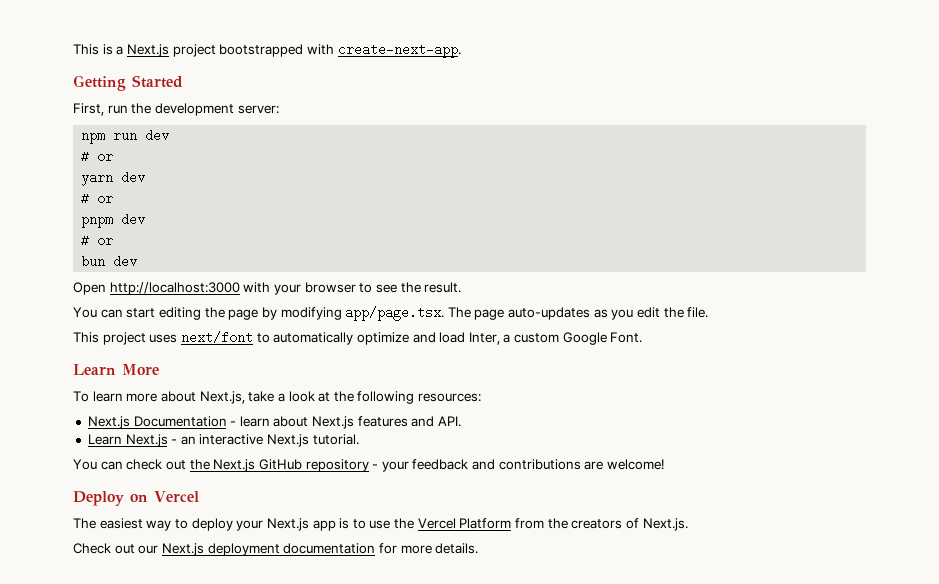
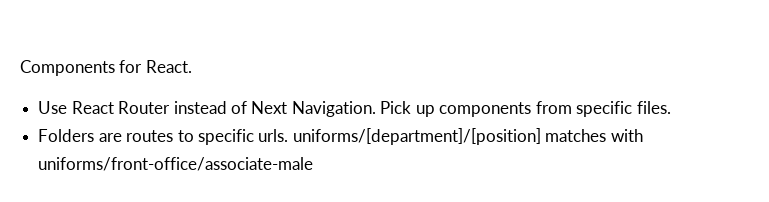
- This is a Next.js project bootstrapped with create-next-app.
- Getting Started
- First, run the development server:
- npm run dev
- # or
- yarn dev
- # or
- pnpm dev
- # or
- bun dev
- Open http://localhost:3000 with your browser to see the result.
- You can start editing the page by modifying app/page.tsx. The page auto-updates as you edit the file.
- This project uses next/font to automatically optimize and load Inter, a custom Google Font.
- Learn More
- To learn more about Next.js, take a look at the following resources:
- Next.js Documentation - learn about Next.js features and API.
- Learn Next.js - an interactive Next.js tutorial.
- You can check out the Next.js GitHub repository - your feedback and contributions are welcome!
- Deploy on Vercel
- The easiest way to deploy your Next.js app is to use the Vercel Platform from the creators of Next.js.
- Check out our Next.js deployment documentation for more details.
+ Components for React.
+ Use React Router instead of Next Navigation. Pick up components from specific files.
+ Folders are routes to specific urls. uniforms/[department]/[position] matches with uniforms/front-office/associate-male

